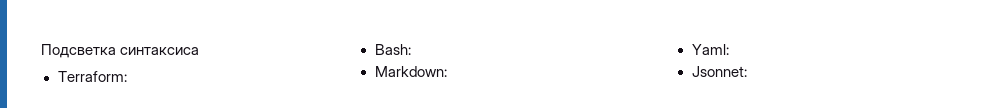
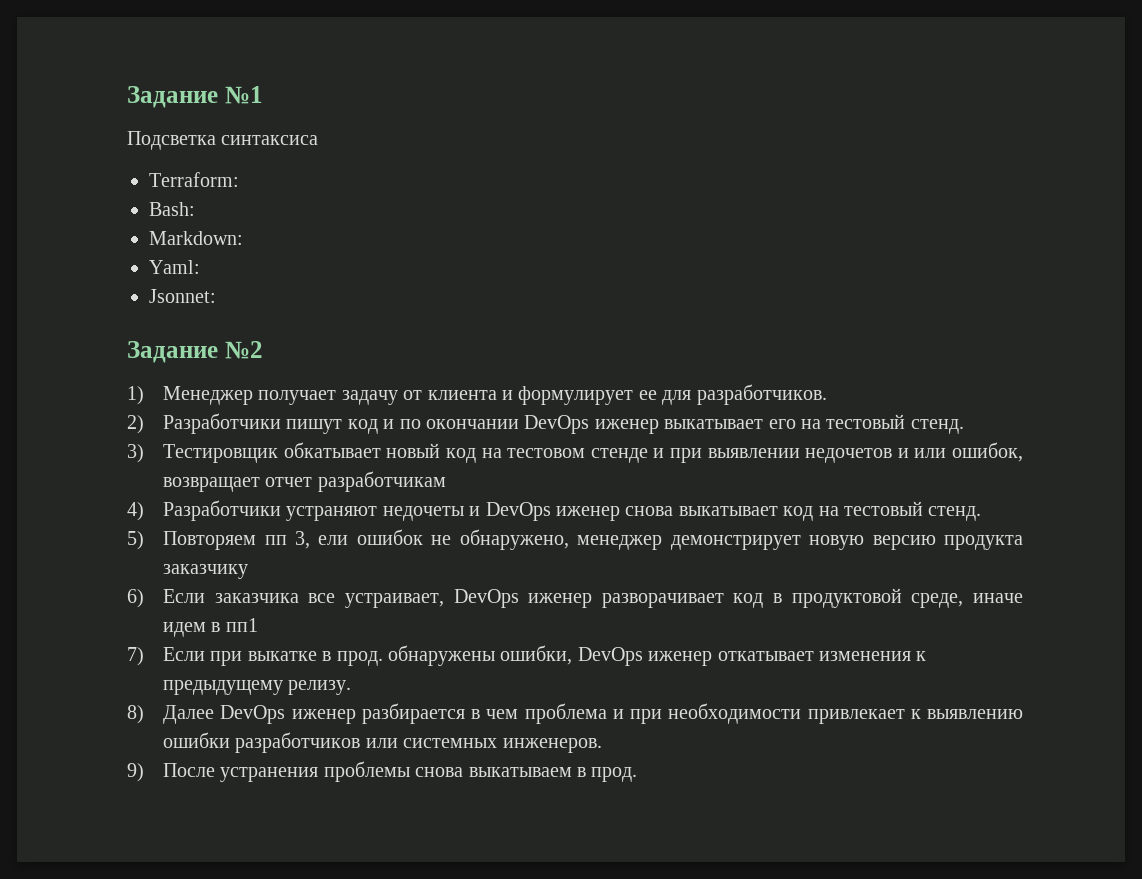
+ Задание №1
+ Задание №2
+ 1) Менеджер получает задачу от клиента и формулирует ее для разработчиков.
+ 2) Разработчики пишут код и по окончании DevOps иженер выкатывает его на тестовый стенд.
+ 3) Тестировщик обкатывает новый код на тестовом стенде и при выявлении недочетов и или ошибок, возвращает отчет разработчикам
+ 4) Разработчики устраняют недочеты и DevOps иженер снова выкатывает код на тестовый стенд.
+ 5) Повторяем пп 3, ели ошибок не обнаружено, менеджер демонстрирует новую версию продукта заказчику
+ 6) Если заказчика все устраивает, DevOps иженер разворачивает код в продуктовой среде, иначе идем в пп1
+ 7) Если при выкатке в прод. обнаружены ошибки, DevOps иженер откатывает изменения к предыдущему релизу.
+ 8) Далее DevOps иженер разбирается в чем проблема и при необходимости привлекает к выявлению ошибки разработчиков или системных инженеров.
+ 9) После устранения проблемы снова выкатываем в прод.

